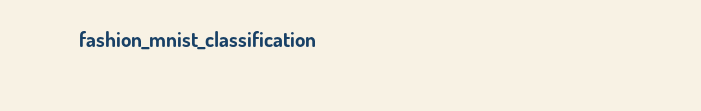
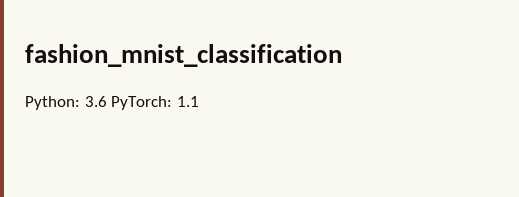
+ Python: 3.6 PyTorch: 1.1

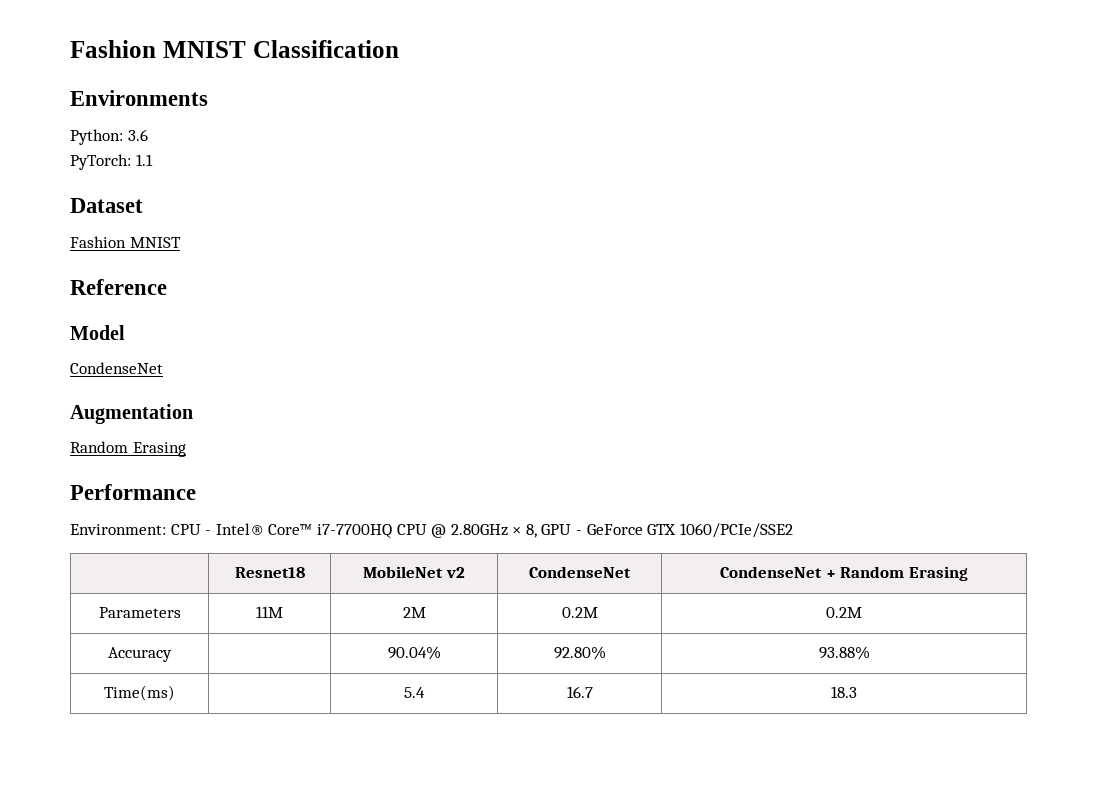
- fashion_mnist_classification
+ Fashion MNIST Classification
+ Environments
- Python: 3.6 PyTorch: 1.1
+ Python: 3.6
+ PyTorch: 1.1
+ Dataset
+ Fashion MNIST
+ Reference
+ Model
+ CondenseNet
+ Augmentation
+ Random Erasing
+ Performance
+ Environment: CPU - Intel® Core™ i7-7700HQ CPU @ 2.80GHz × 8, GPU - GeForce GTX 1060/PCIe/SSE2
+ | Resnet18 | MobileNet v2 | CondenseNet | CondenseNet + Random Erasing
+ Parameters | 11M | 2M | 0.2M | 0.2M
+ Accuracy | | 90.04% | 92.80% | 93.88%
+ Time(ms) | | 5.4 | 16.7 | 18.3

